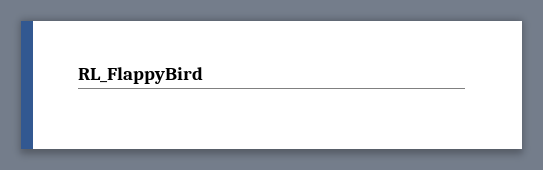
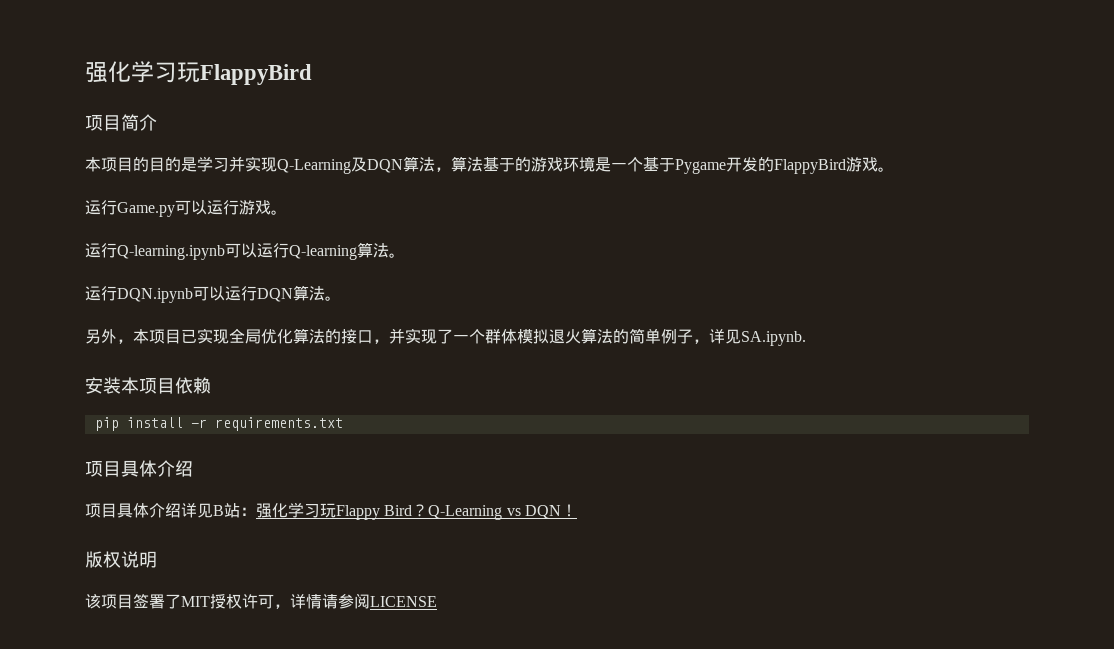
- RL_FlappyBird
+ 强化学习玩FlappyBird
+ 项目简介
+ 本项目的目的是学习并实现Q-Learning及DQN算法，算法基于的游戏环境是一个基于Pygame开发的FlappyBird游戏。
+ 运行Game.py可以运行游戏。
+ 运行Q-learning.ipynb可以运行Q-learning算法。
+ 运行DQN.ipynb可以运行DQN算法。
+ 另外，本项目已实现全局优化算法的接口，并实现了一个群体模拟退火算法的简单例子，详见SA.ipynb.
+ 安装本项目依赖
+ pip install -r requirements.txt
+ 项目具体介绍
+ 项目具体介绍详见B站：强化学习玩Flappy Bird？Q-Learning vs DQN！
+ 版权说明
+ 该项目签署了MIT授权许可，详情请参阅LICENSE

